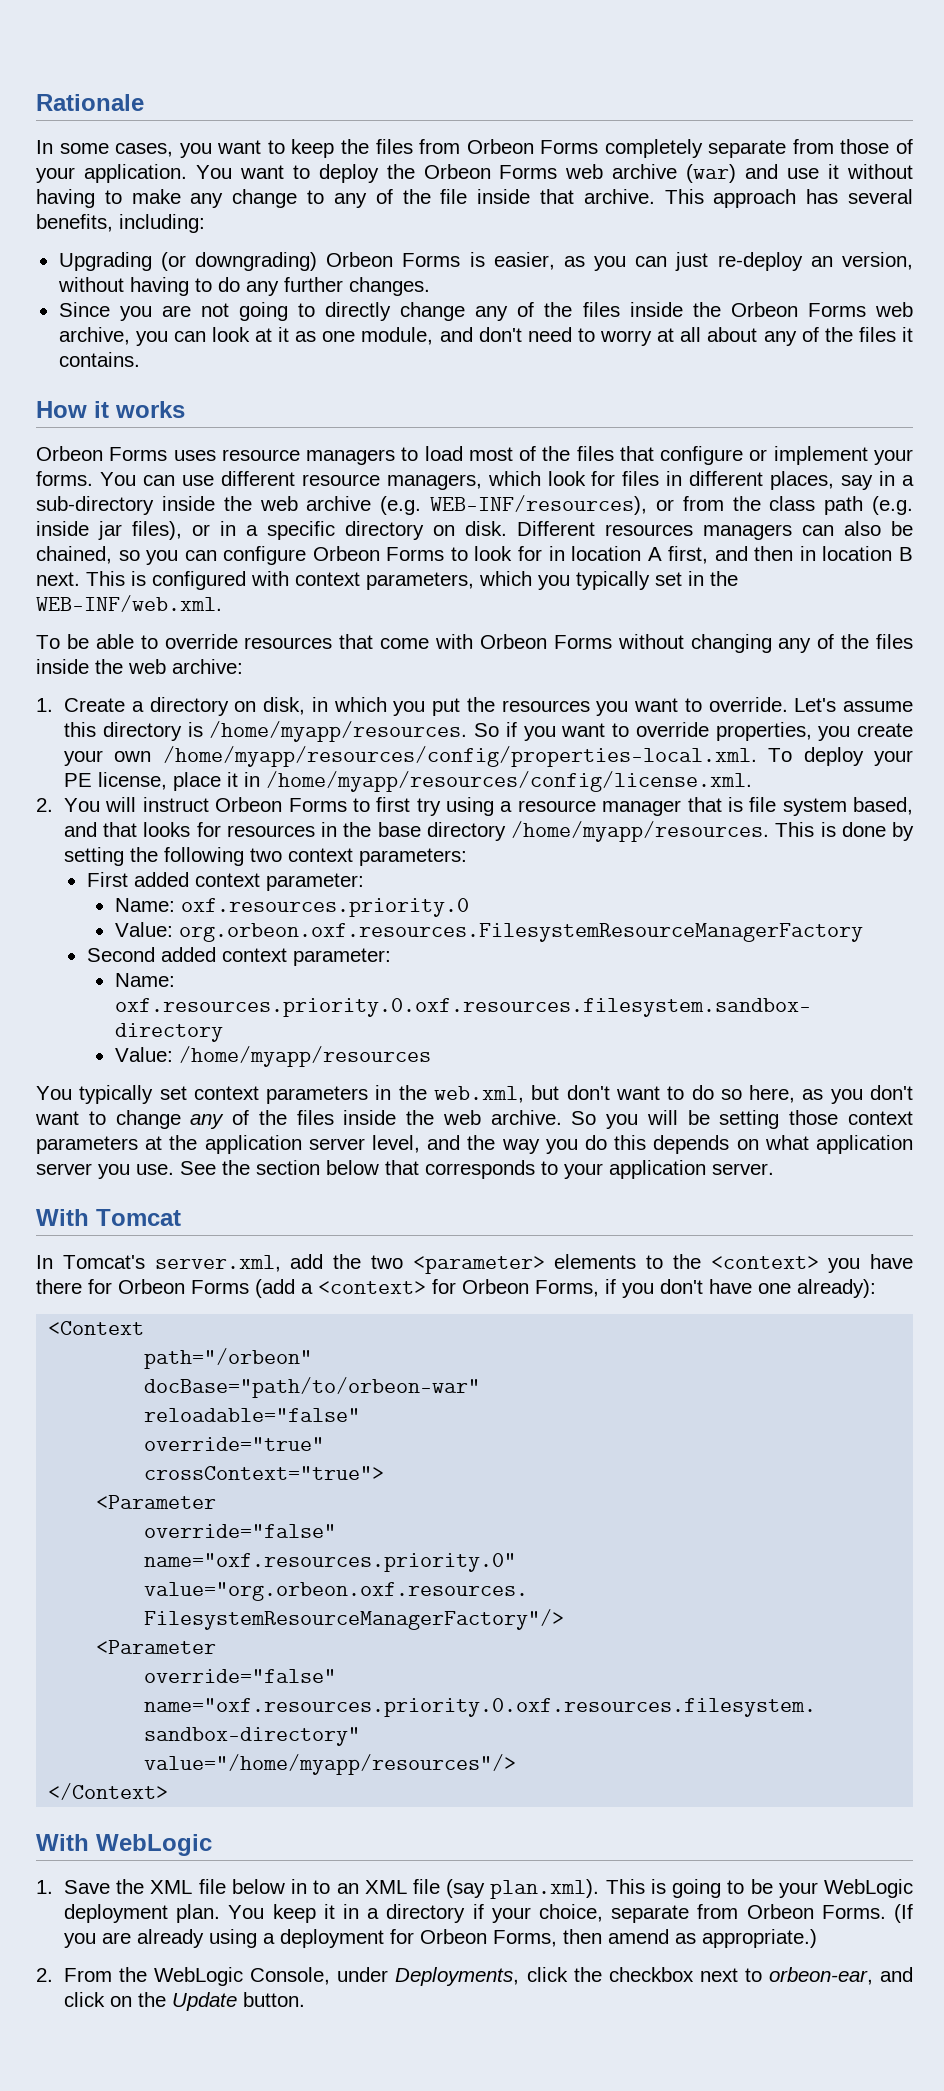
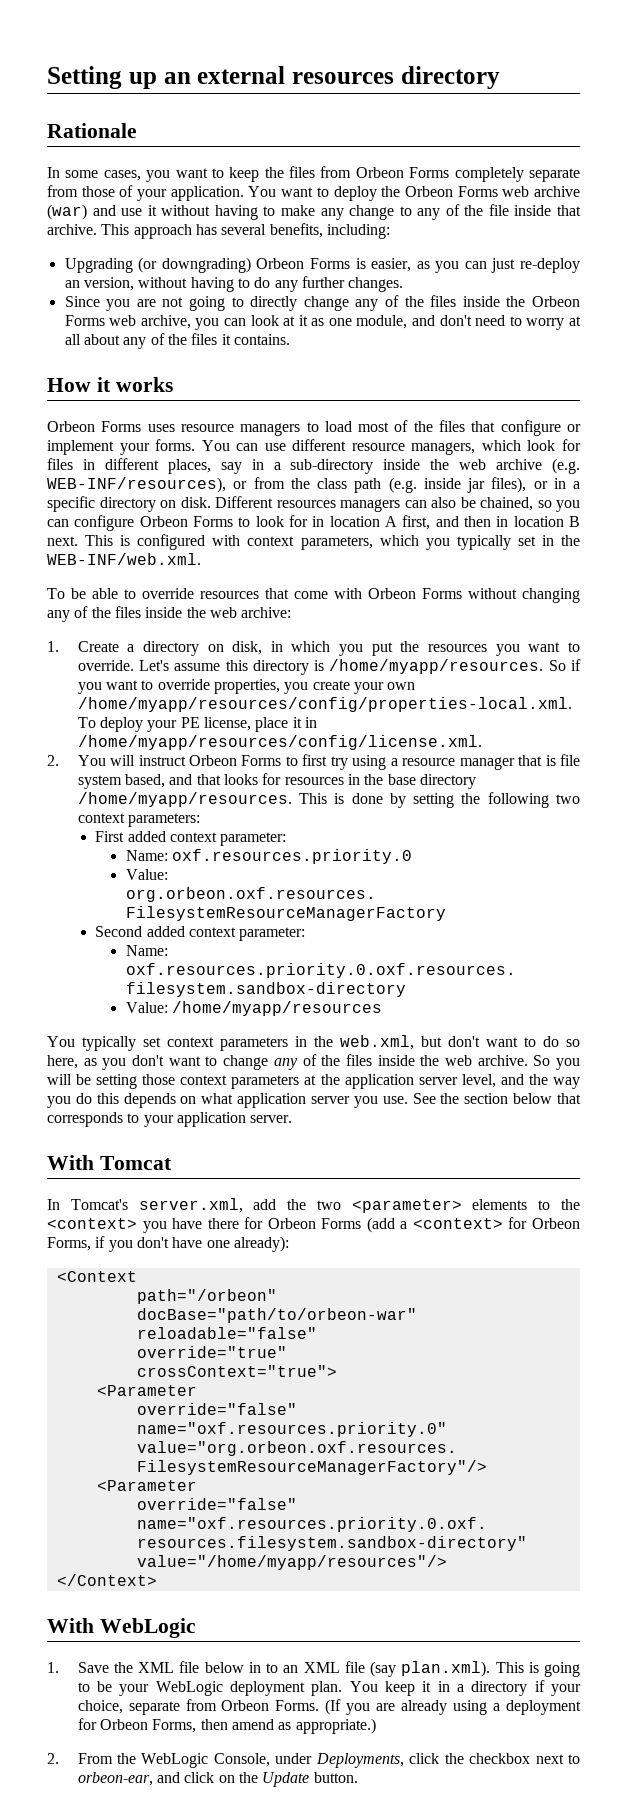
+ Setting up an external resources directory

